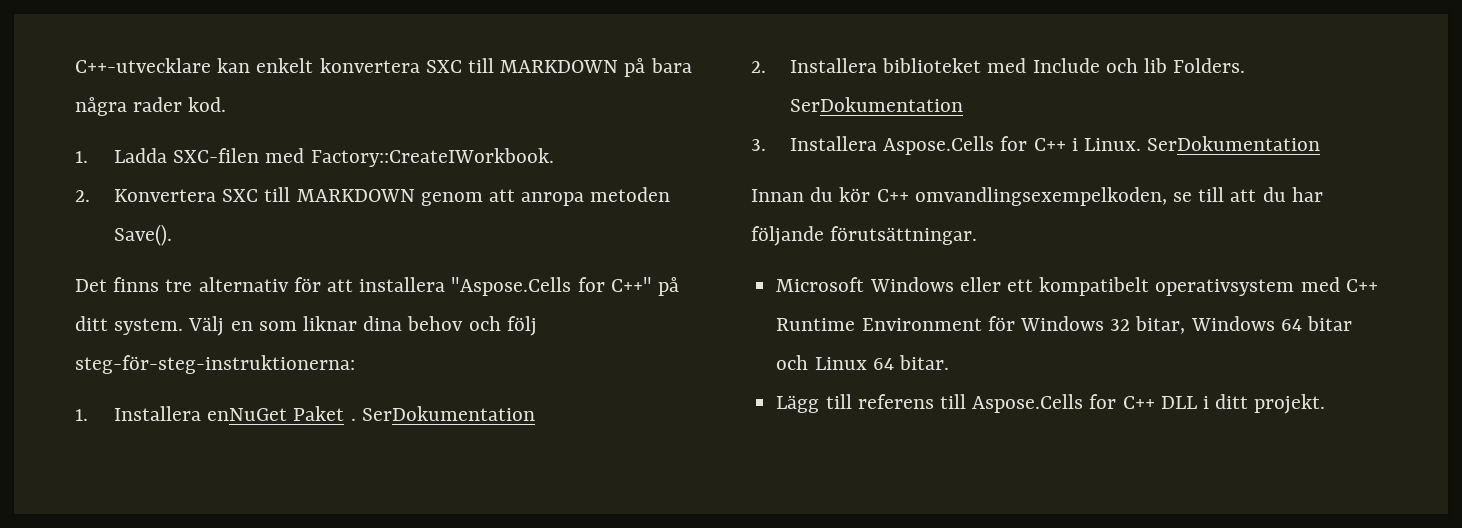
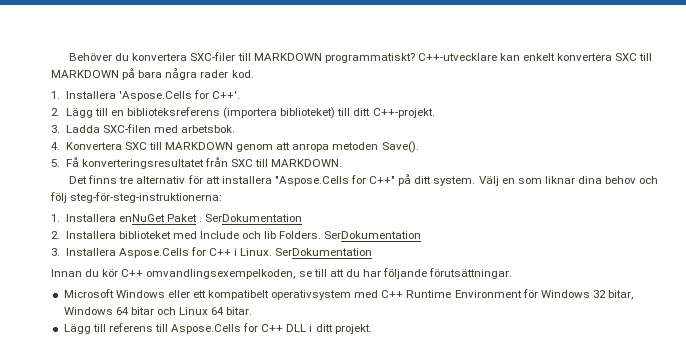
+ Behöver du konvertera SXC-filer till MARKDOWN programmatiskt?
- 1. Ladda SXC-filen med Factory::CreateIWorkbook.
- 2. Konvertera SXC till MARKDOWN genom att anropa metoden Save().
+ 1. Installera 'Aspose.Cells for C++'.
+ 2. Lägg till en biblioteksreferens (importera biblioteket) till ditt C++-projekt.
+ 3. Ladda SXC-filen med arbetsbok.
+ 4. Konvertera SXC till MARKDOWN genom att anropa metoden Save().
+ 5. Få konverteringsresultatet från SXC till MARKDOWN.

